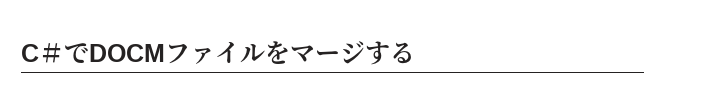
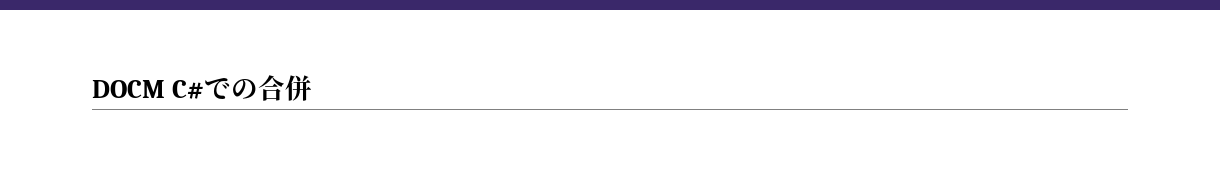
- C＃でDOCMファイルをマージする
+ DOCM C#での合併

